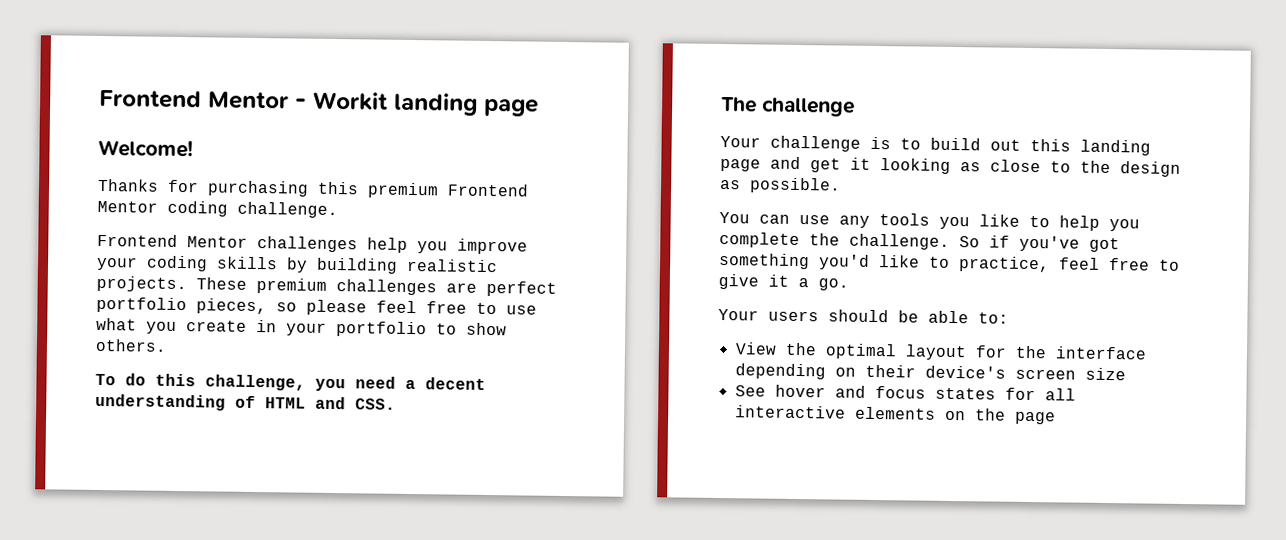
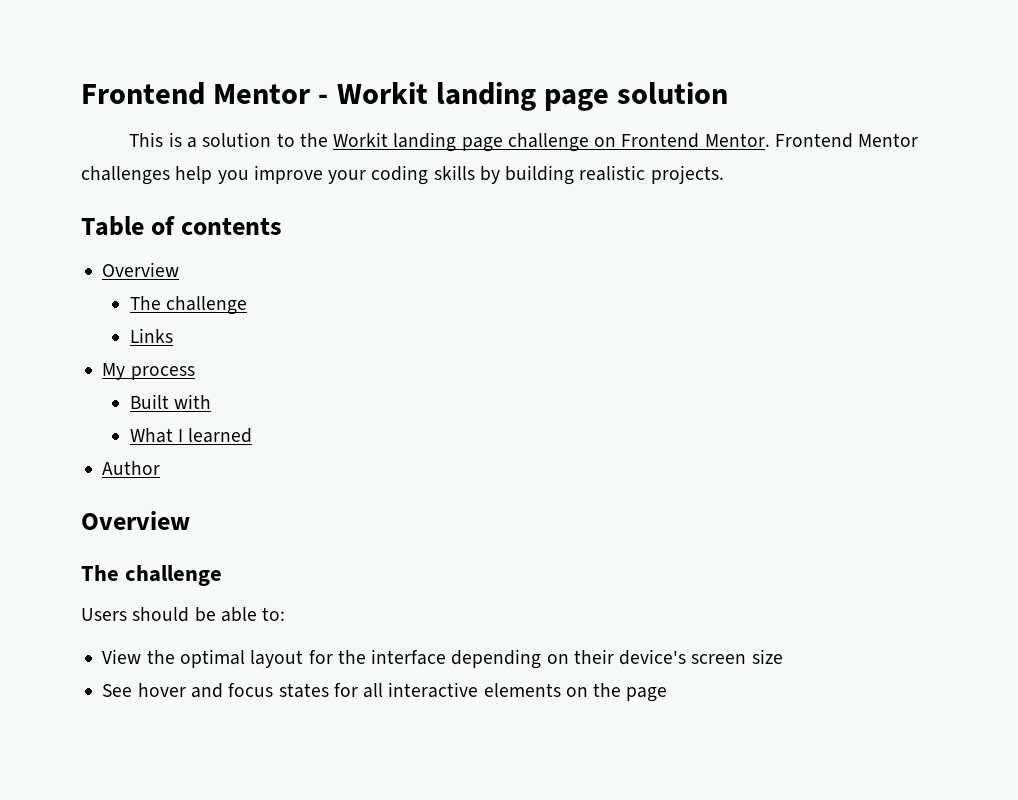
- Frontend Mentor - Workit landing page
- Welcome!
- Thanks for purchasing this premium Frontend Mentor coding challenge.
- Frontend Mentor challenges help you improve your coding skills by building realistic projects. These premium challenges are perfect portfolio pieces, so please feel free to use what you create in your portfolio to show others.
- To do this challenge, you need a decent understanding of HTML and CSS.
+ Frontend Mentor - Workit landing page solution
+ This is a solution to the Workit landing page challenge on Frontend Mentor. Frontend Mentor challenges help you improve your coding skills by building realistic projects.
+ Table of contents
+ Overview
  The challenge
- Your challenge is to build out this landing page and get it looking as close to the design as possible.
- You can use any tools you like to help you complete the challenge. So if you've got something you'd like to practice, feel free to give it a go.
- Your users should be able to:
+ Links
+ My process
+ Built with
+ What I learned
+ Author
+ Overview
+ The challenge
+ Users should be able to:

